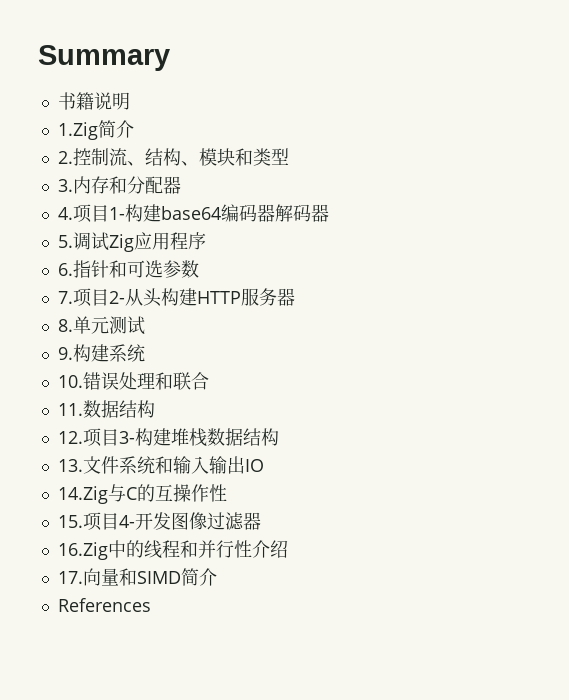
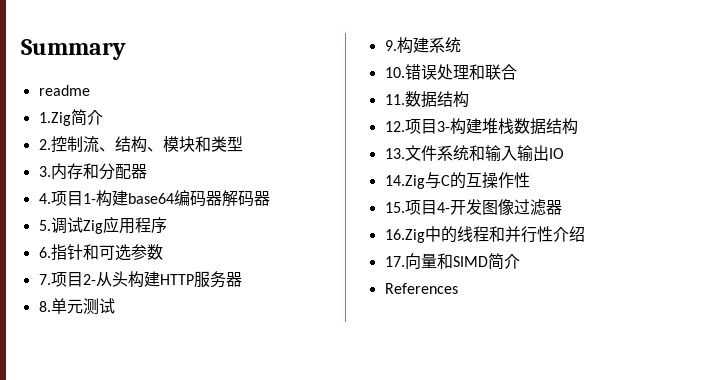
- 书籍说明
+ readme

